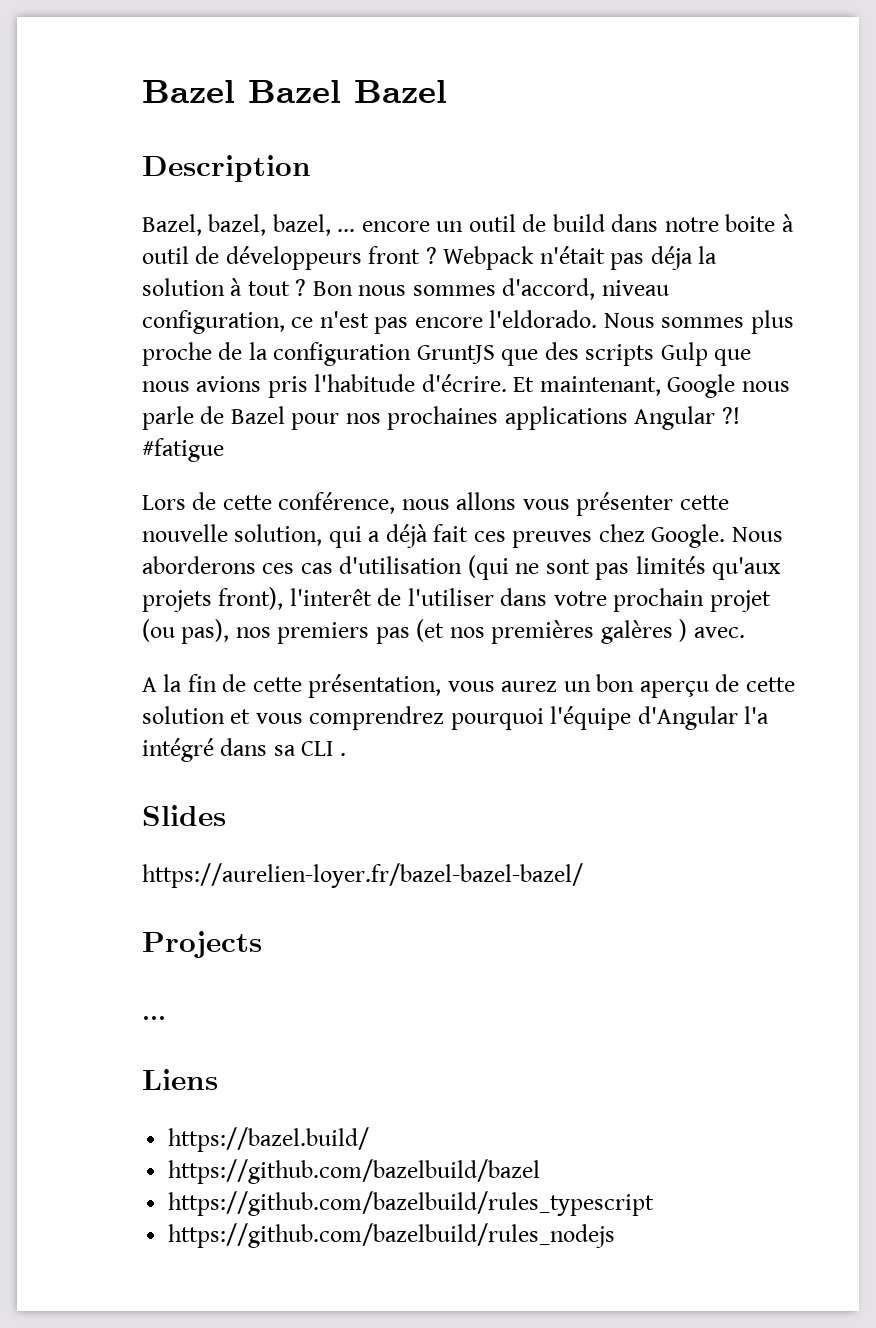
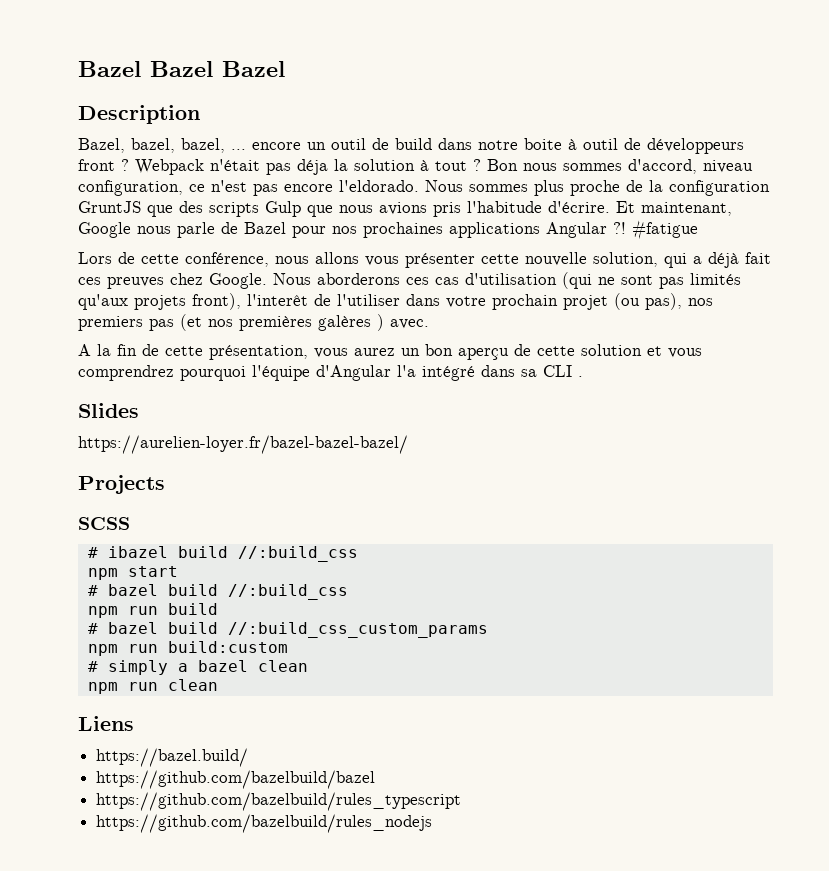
  Projects
- ...
+ SCSS
+ # ibazel build //:build_css
+ npm start
+ # bazel build //:build_css
+ npm run build
+ # bazel build //:build_css_custom_params
+ npm run build:custom
+ # simply a bazel clean
+ npm run clean

